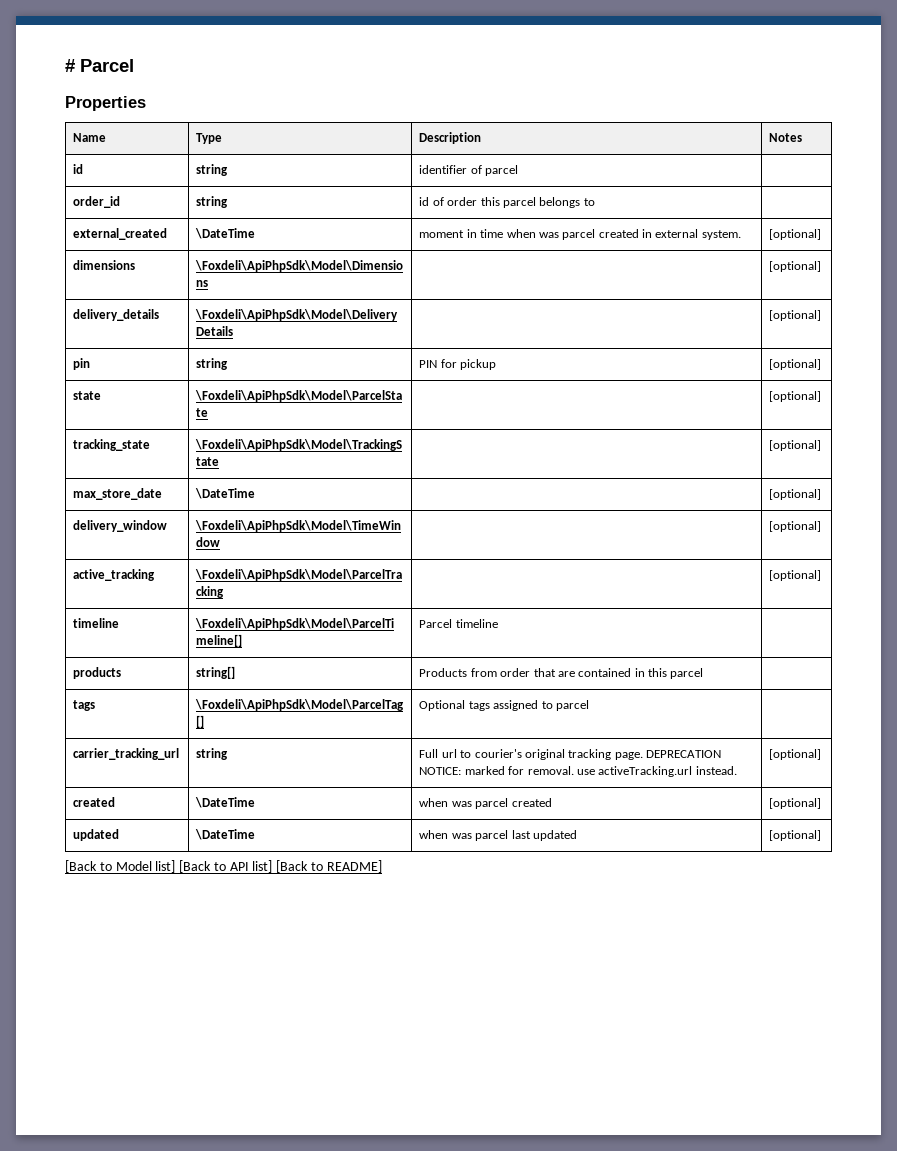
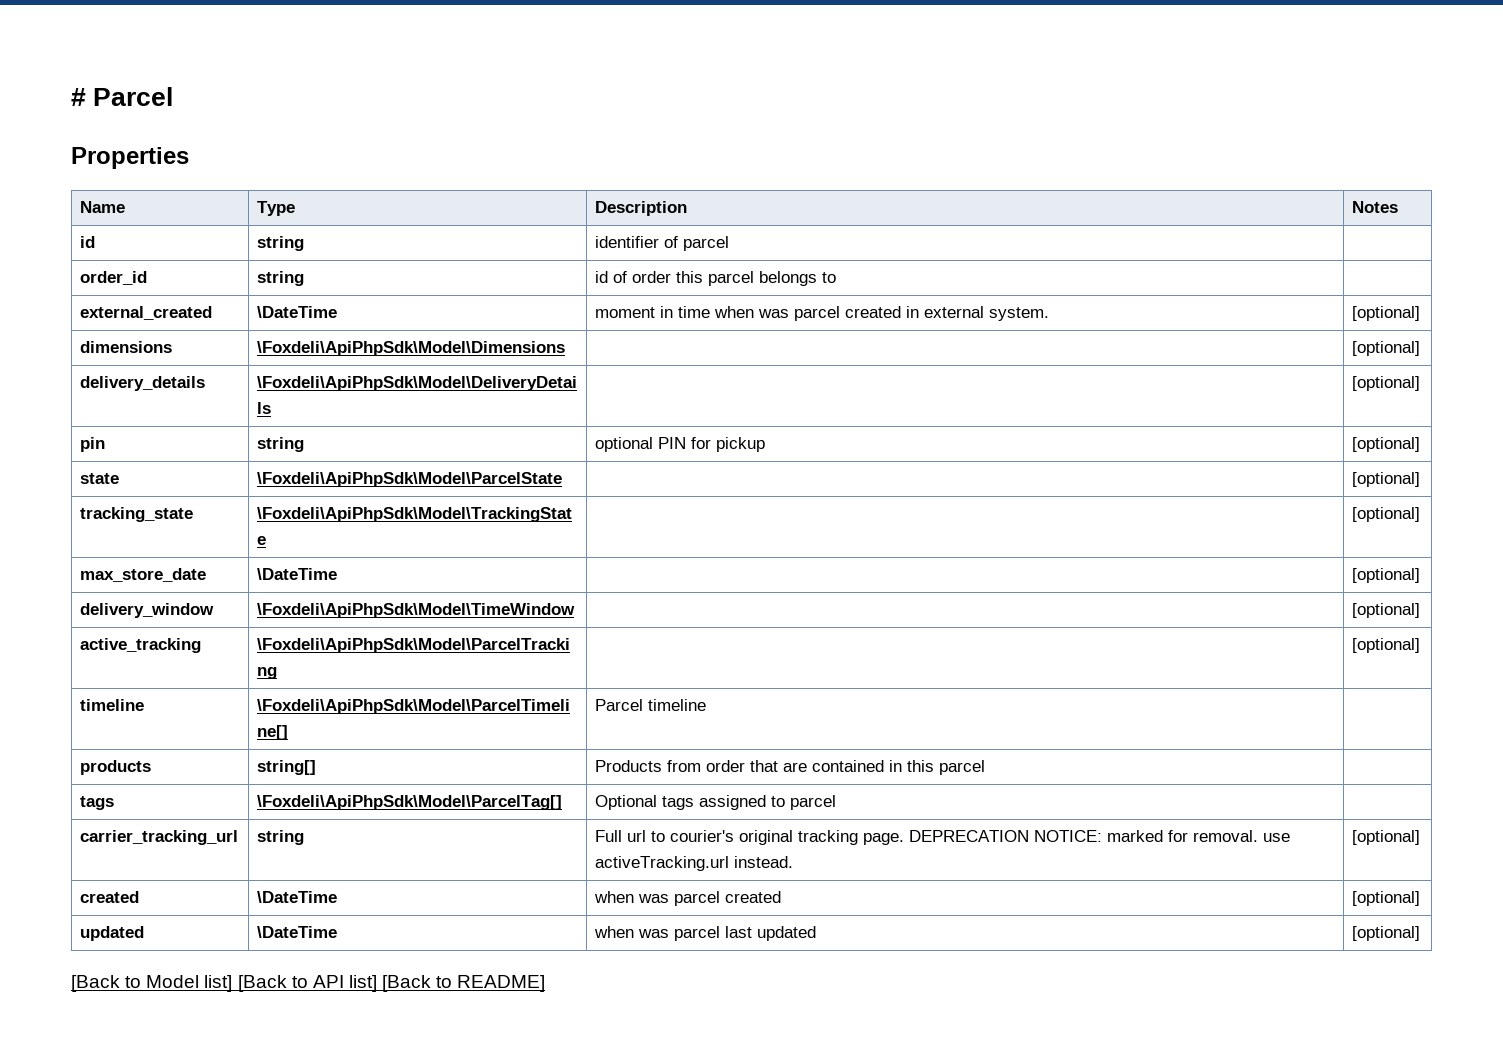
- pin | string | PIN for pickup | [optional]
+ pin | string | optional PIN for pickup | [optional]

